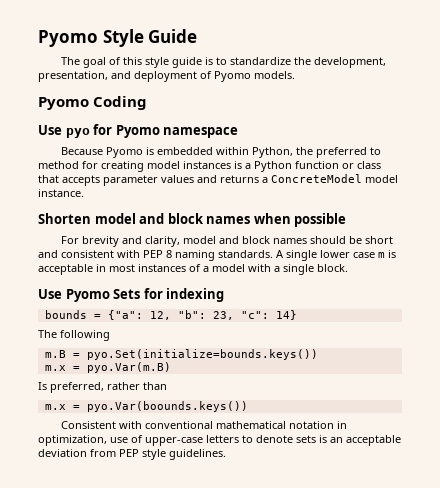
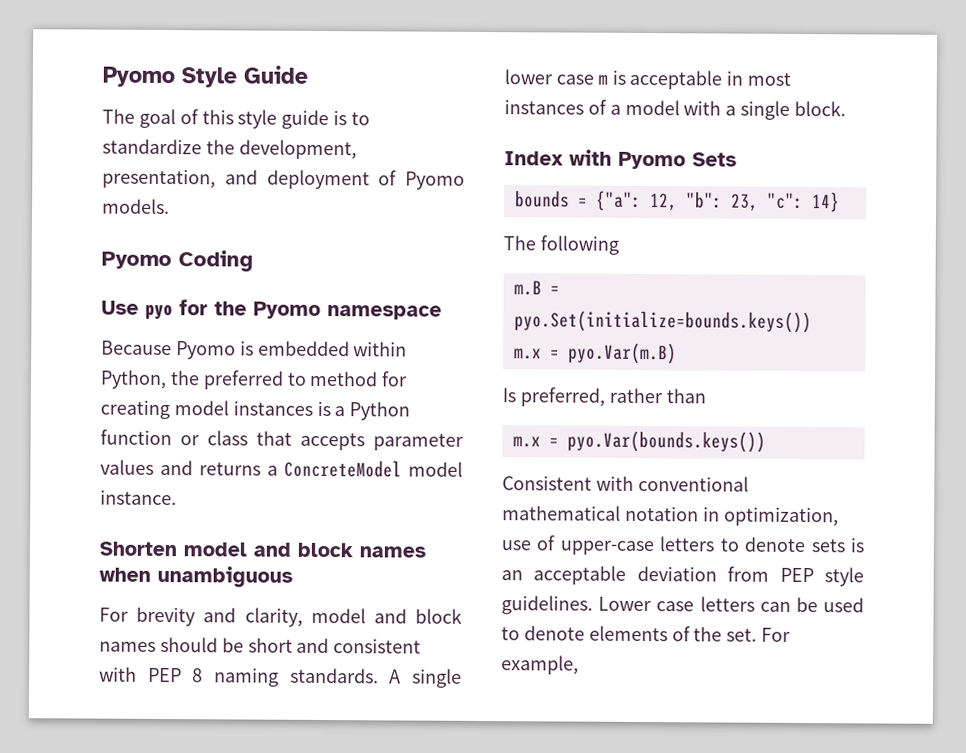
- Use pyo for Pyomo namespace
+ Use pyo for the Pyomo namespace
- Shorten model and block names when possible
+ Shorten model and block names when unambiguous
- Use Pyomo Sets for indexing
+ Index with Pyomo Sets
- m.x = pyo.Var(boounds.keys())
+ m.x = pyo.Var(bounds.keys())
+ Lower case letters can be used to denote elements of the set. For example,

